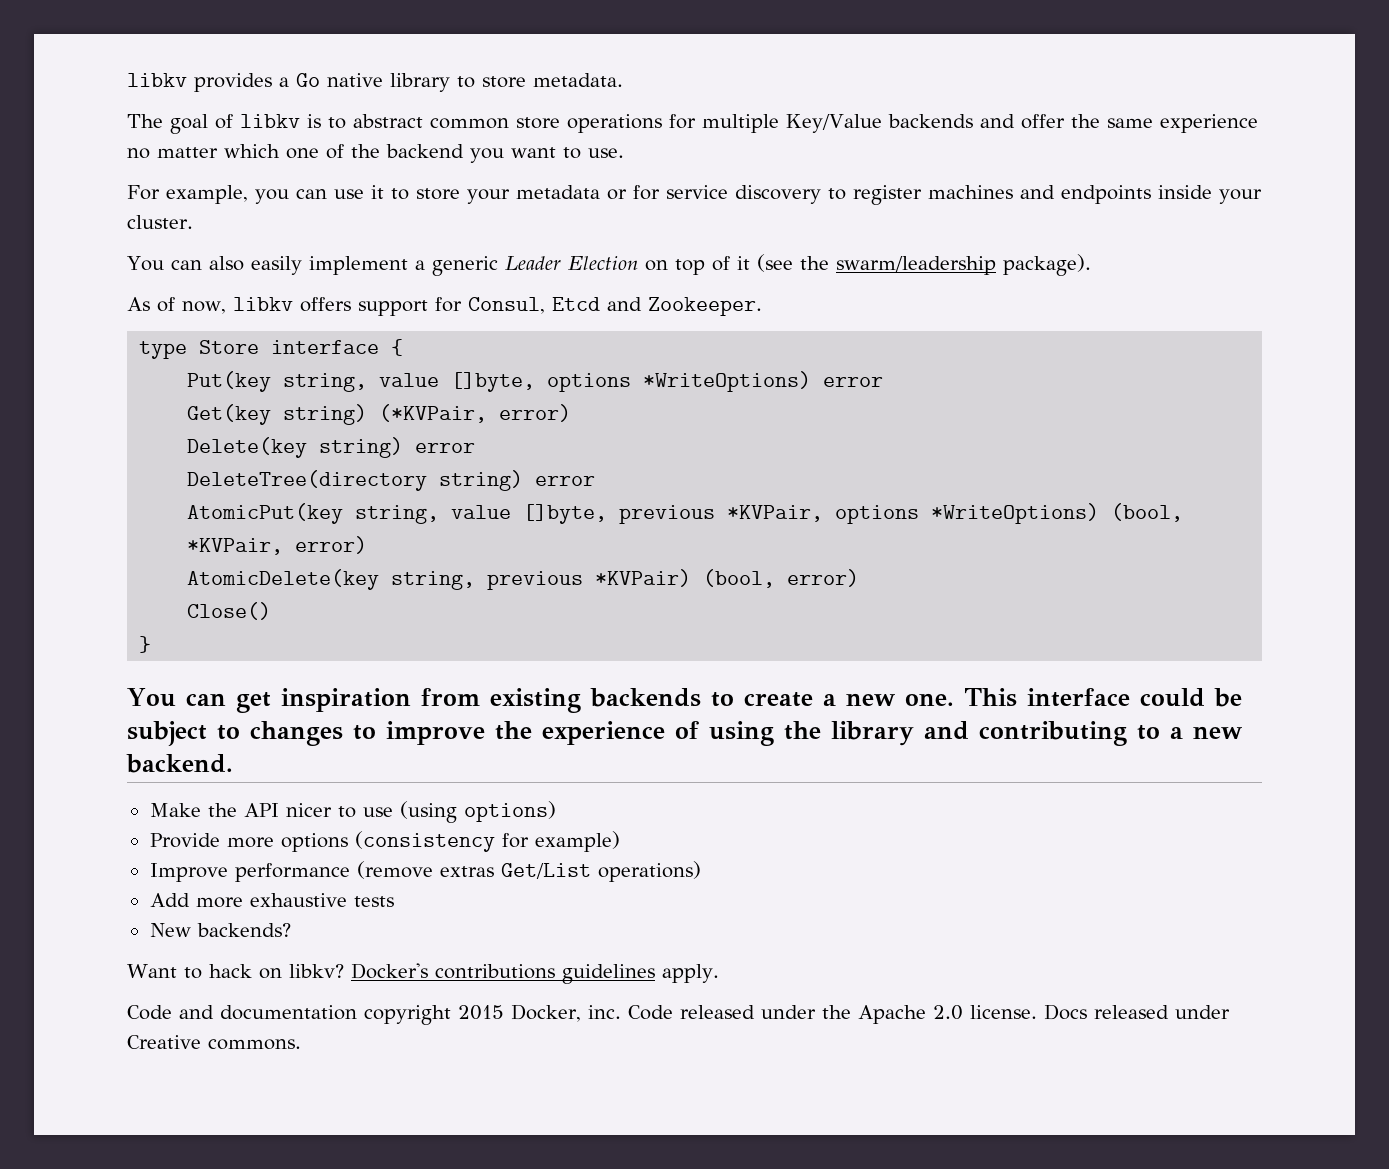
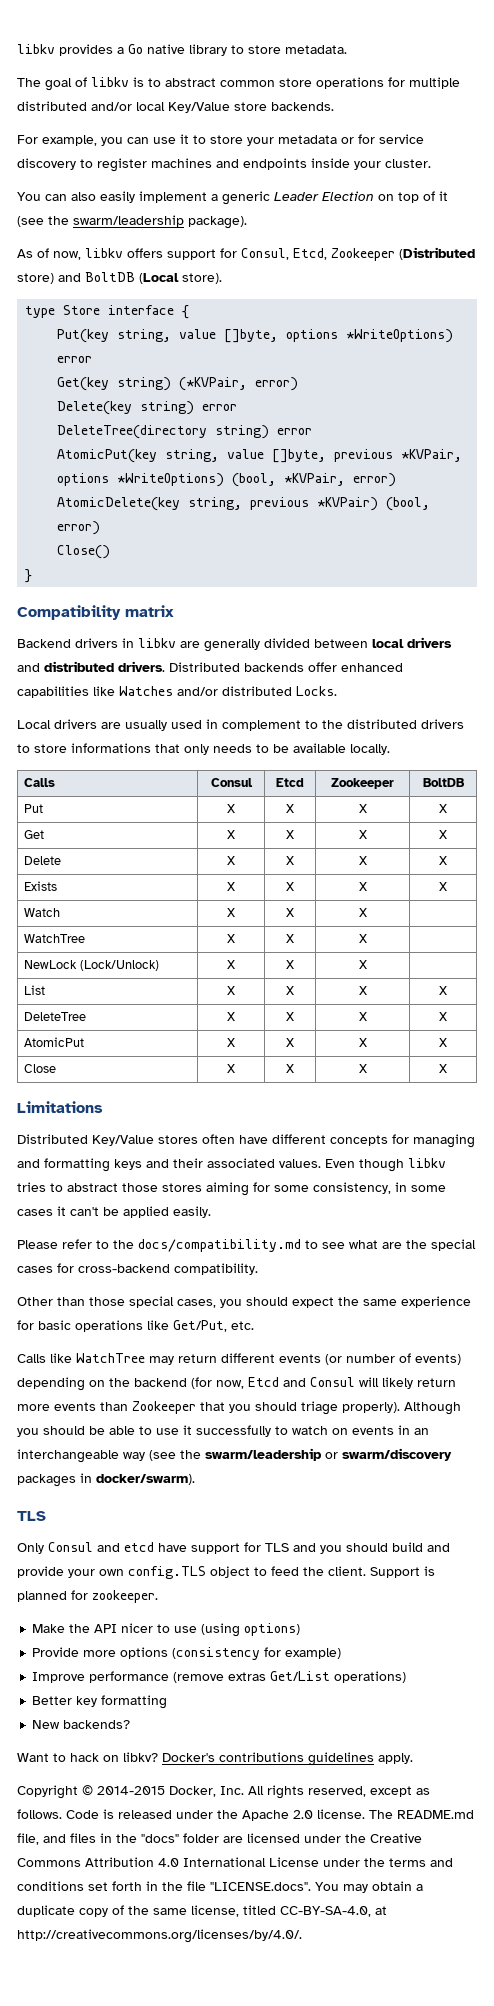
- The goal of libkv is to abstract common store operations for multiple Key/Value backends and offer the same experience no matter which one of the backend you want to use.
+ The goal of libkv is to abstract common store operations for multiple distributed and/or local Key/Value store backends.
- As of now, libkv offers support for Consul, Etcd and Zookeeper.
+ As of now, libkv offers support for Consul, Etcd, Zookeeper (Distributed store) and BoltDB (Local store).
- You can get inspiration from existing backends to create a new one. This interface could be subject to changes to improve the experience of using the library and contributing to a new backend.
+ Compatibility matrix
+ Backend drivers in libkv are generally divided between local drivers and distributed drivers. Distributed backends offer enhanced capabilities like Watches and/or distributed Locks.
+ Local drivers are usually used in complement to the distributed drivers to store informations that only needs to be available locally.
+ Calls | Consul | Etcd | Zookeeper | BoltDB
+ Put | X | X | X | X
+ Get | X | X | X | X
+ Delete | X | X | X | X
+ Exists | X | X | X | X
+ Watch | X | X | X |
+ WatchTree | X | X | X |
+ NewLock (Lock/Unlock) | X | X | X |
+ List | X | X | X | X
+ DeleteTree | X | X | X | X
+ AtomicPut | X | X | X | X
+ Close | X | X | X | X
+ Limitations
+ Distributed Key/Value stores often have different concepts for managing and formatting keys and their associated values. Even though libkv tries to abstract those stores aiming for some consistency, in some cases it can't be applied easily.
+ Please refer to the docs/compatibility.md to see what are the special cases for cross-backend compatibility.
+ Other than those special cases, you should expect the same experience for basic operations like Get/Put, etc.
+ Calls like WatchTree may return different events (or number of events) depending on the backend (for now, Etcd and Consul will likely return more events than Zookeeper that you should triage properly). Although you should be able to use it successfully to watch on events in an interchangeable way (see the swarm/leadership or swarm/discovery packages in docker/swarm).
+ TLS
+ Only Consul and etcd have support for TLS and you should build and provide your own config.TLS object to feed the client. Support is planned for zookeeper.
- Add more exhaustive tests
+ Better key formatting
- Code and documentation copyright 2015 Docker, inc. Code released under the Apache 2.0 license.
+ Copyright © 2014-2015 Docker, Inc. All rights reserved, except as follows. Code is released under the Apache 2.0 license.
- Docs released under Creative commons.
+ The README.md file, and files in the "docs" folder are licensed under the Creative Commons Attribution 4.0 International License under the terms and conditions set forth in the file "LICENSE.docs". You may obtain a duplicate copy of the same license, titled CC-BY-SA-4.0, at http://creativecommons.org/licenses/by/4.0/.

